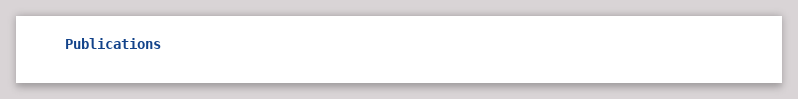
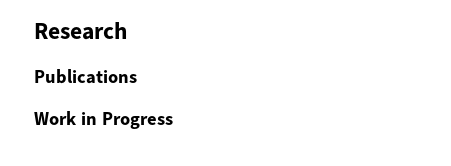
+ Research
+ Work in Progress

